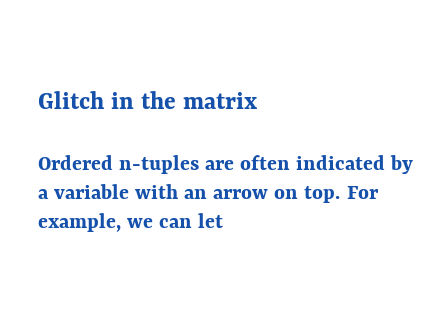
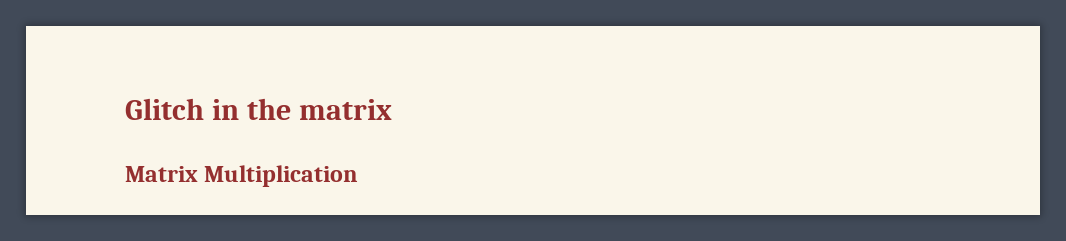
- Ordered n-tuples are often indicated by a variable with an arrow on top. For example, we can let
+ Matrix Multiplication

